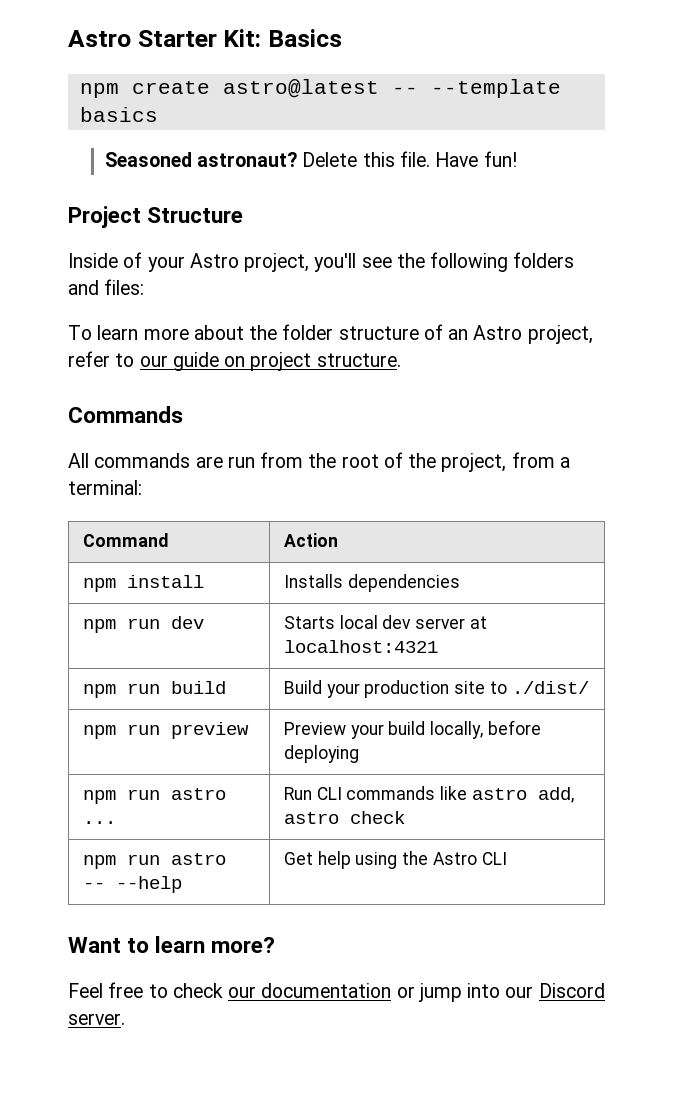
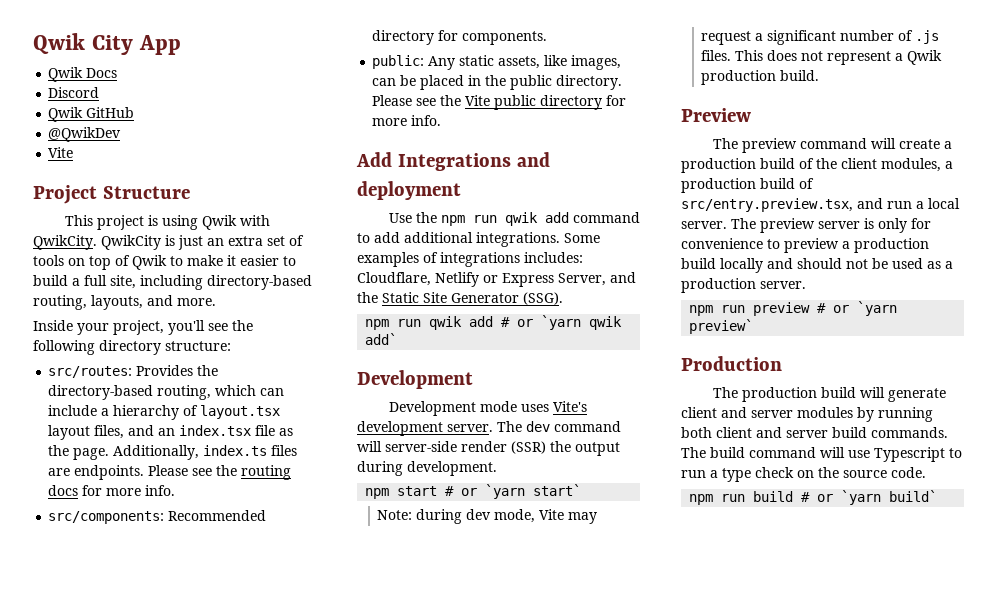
- Astro Starter Kit: Basics
- npm create astro@latest -- --template basics
- Seasoned astronaut? Delete this file. Have fun!
+ Qwik City App
+ Qwik Docs
+ Discord
+ Qwik GitHub
+ @QwikDev
+ Vite
  Project Structure
- Inside of your Astro project, you'll see the following folders and files:
- To learn more about the folder structure of an Astro project, refer to our guide on project structure.
- Commands
- All commands are run from the root of the project, from a terminal:
- Command | Action
- npm install | Installs dependencies
- npm run dev | Starts local dev server at localhost:4321
- npm run build | Build your production site to ./dist/
- npm run preview | Preview your build locally, before deploying
- npm run astro ... | Run CLI commands like astro add, astro check
- npm run astro -- --help | Get help using the Astro CLI
- Want to learn more?
- Feel free to check our documentation or jump into our Discord server.
+ This project is using Qwik with QwikCity. QwikCity is just an extra set of tools on top of Qwik to make it easier to build a full site, including directory-based routing, layouts, and more.
+ Inside your project, you'll see the following directory structure:
+ src/routes: Provides the directory-based routing, which can include a hierarchy of layout.tsx layout files, and an index.tsx file as the page. Additionally, index.ts files are endpoints. Please see the routing docs for more info.
+ src/components: Recommended directory for components.
+ public: Any static assets, like images, can be placed in the public directory. Please see the Vite public directory for more info.
+ Add Integrations and deployment
+ Use the npm run qwik add command to add additional integrations. Some examples of integrations includes: Cloudflare, Netlify or Express Server, and the Static Site Generator (SSG).
+ npm run qwik add # or `yarn qwik add`
+ Development
+ Development mode uses Vite's development server. The dev command will server-side render (SSR) the output during development.
+ npm start # or `yarn start`
+ Note: during dev mode, Vite may request a significant number of .js files. This does not represent a Qwik production build.
+ Preview
+ The preview command will create a production build of the client modules, a production build of src/entry.preview.tsx, and run a local server. The preview server is only for convenience to preview a production build locally and should not be used as a production server.
+ npm run preview # or `yarn preview`
+ Production
+ The production build will generate client and server modules by running both client and server build commands. The build command will use Typescript to run a type check on the source code.
+ npm run build # or `yarn build`

